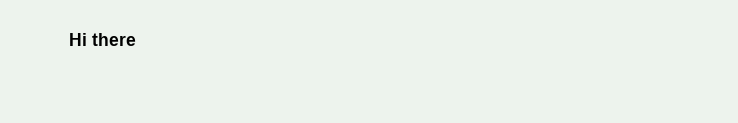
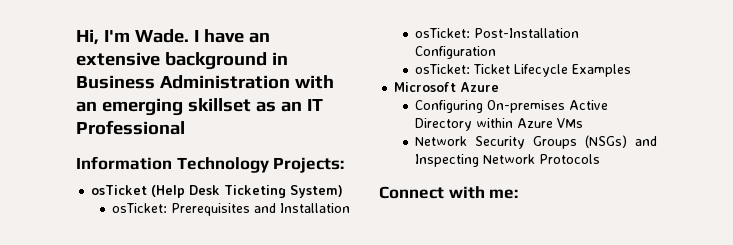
- Hi there
+ Hi, I'm Wade. I have an extensive background in Business Administration with an emerging skillset as an IT Professional
+ Information Technology Projects:
+ osTicket (Help Desk Ticketing System)
+ osTicket: Prerequisites and Installation
+ osTicket: Post-Installation Configuration
+ osTicket: Ticket Lifecycle Examples
+ Microsoft Azure
+ Configuring On-premises Active Directory within Azure VMs
+ Network Security Groups (NSGs) and Inspecting Network Protocols
+ Connect with me:

